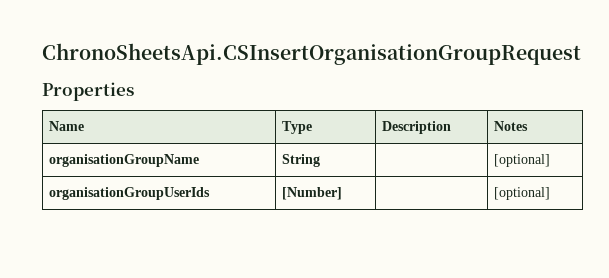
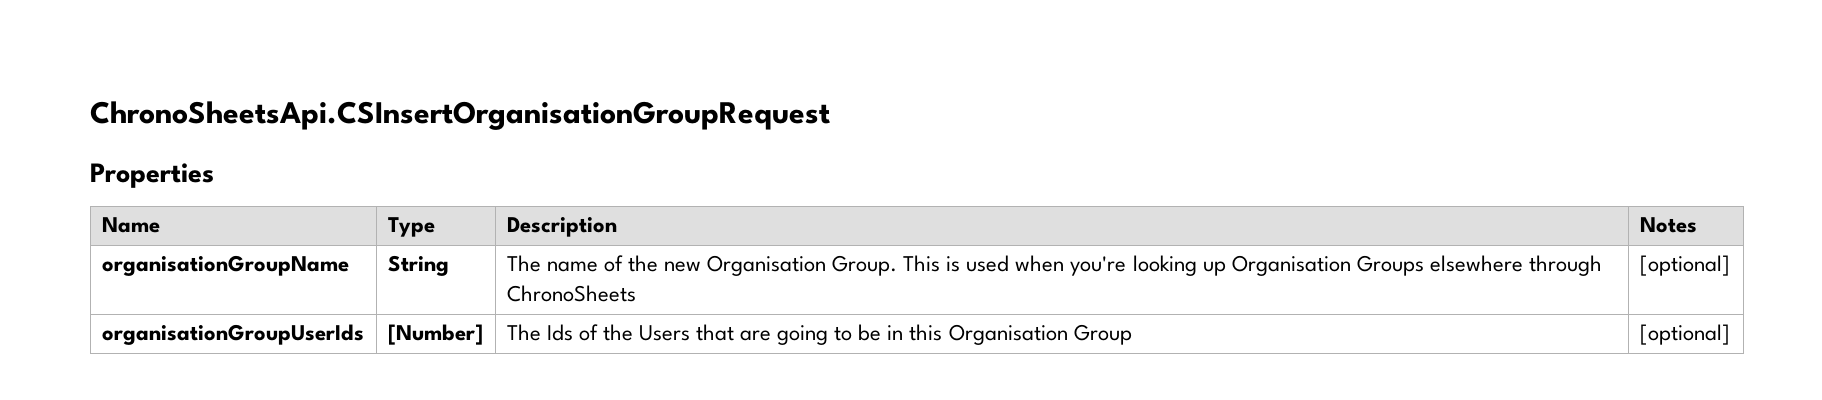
- organisationGroupName | String | | [optional]
- organisationGroupUserIds | [Number] | | [optional]
+ organisationGroupName | String | The name of the new Organisation Group. This is used when you're looking up Organisation Groups elsewhere through ChronoSheets | [optional]
+ organisationGroupUserIds | [Number] | The Ids of the Users that are going to be in this Organisation Group | [optional]

